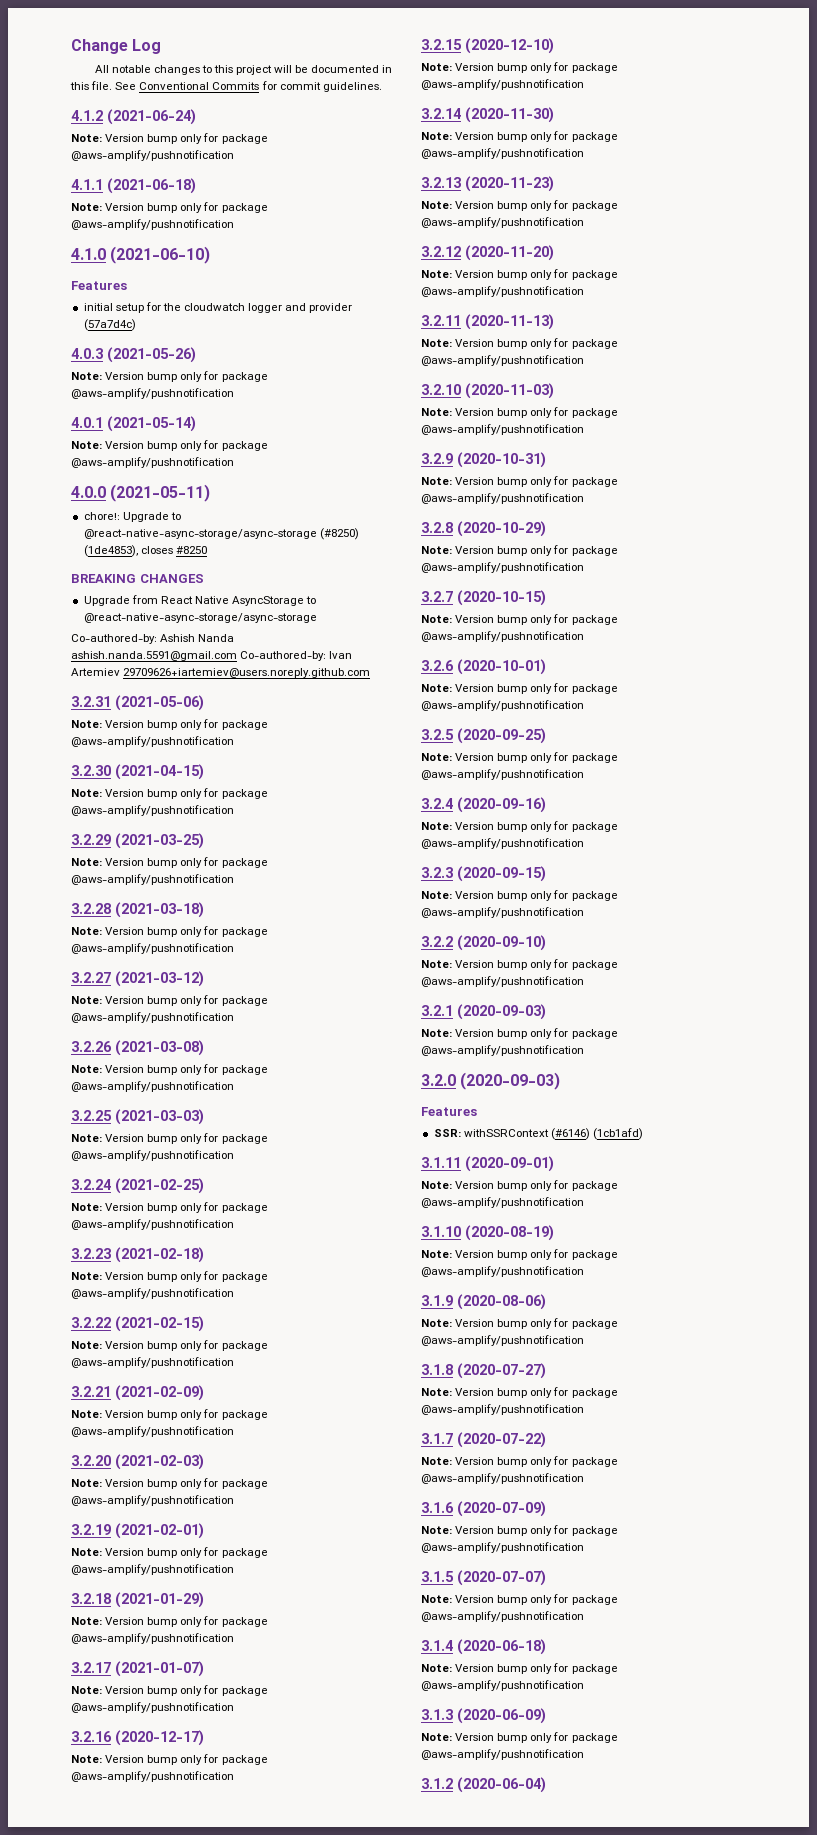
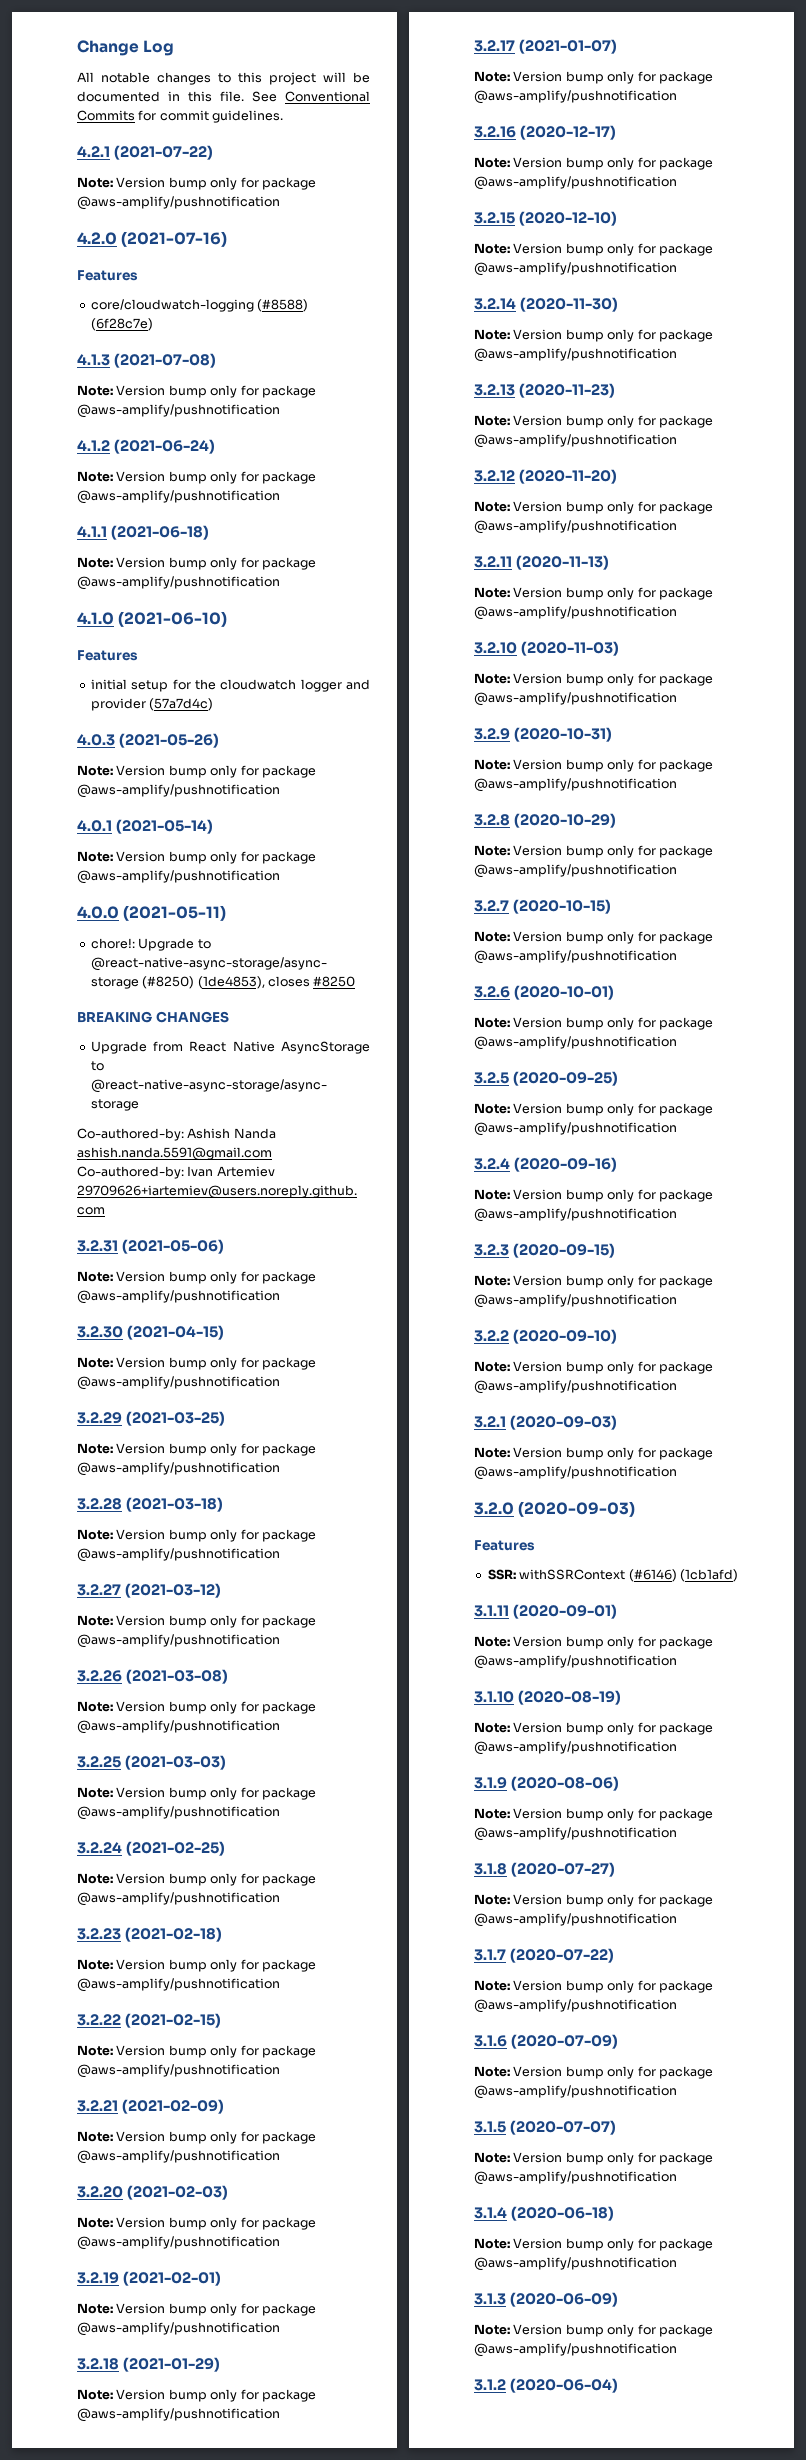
+ 4.2.1 (2021-07-22)
+ Note: Version bump only for package @aws-amplify/pushnotification
+ 4.2.0 (2021-07-16)
+ Features
+ core/cloudwatch-logging (#8588) (6f28c7e)
+ 4.1.3 (2021-07-08)
+ Note: Version bump only for package @aws-amplify/pushnotification

